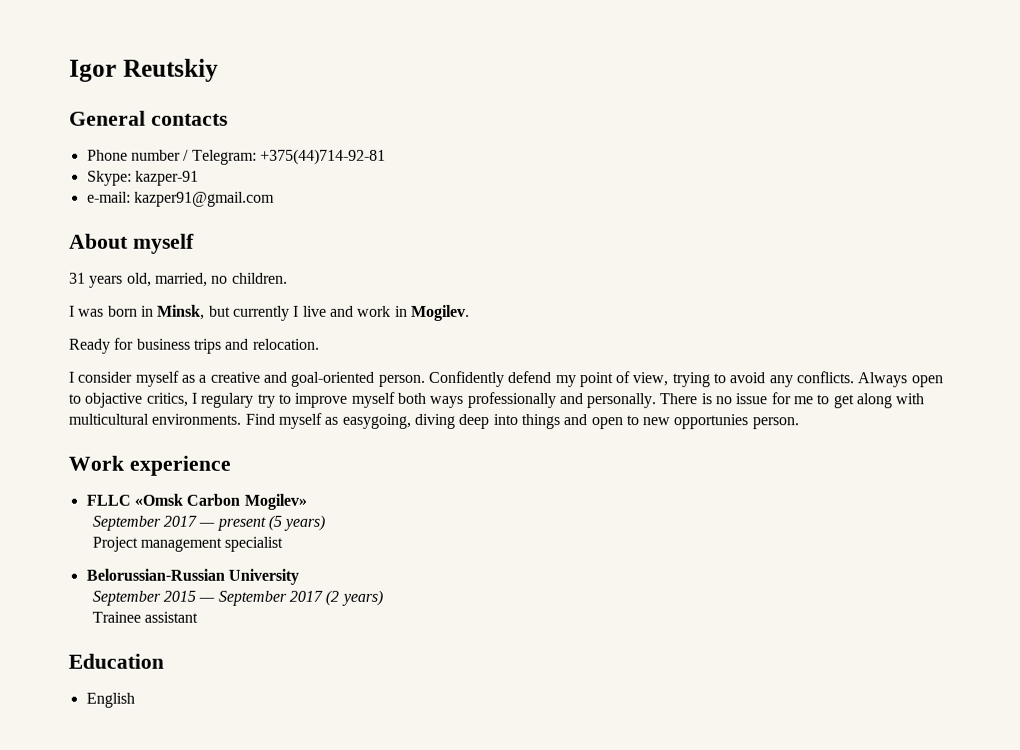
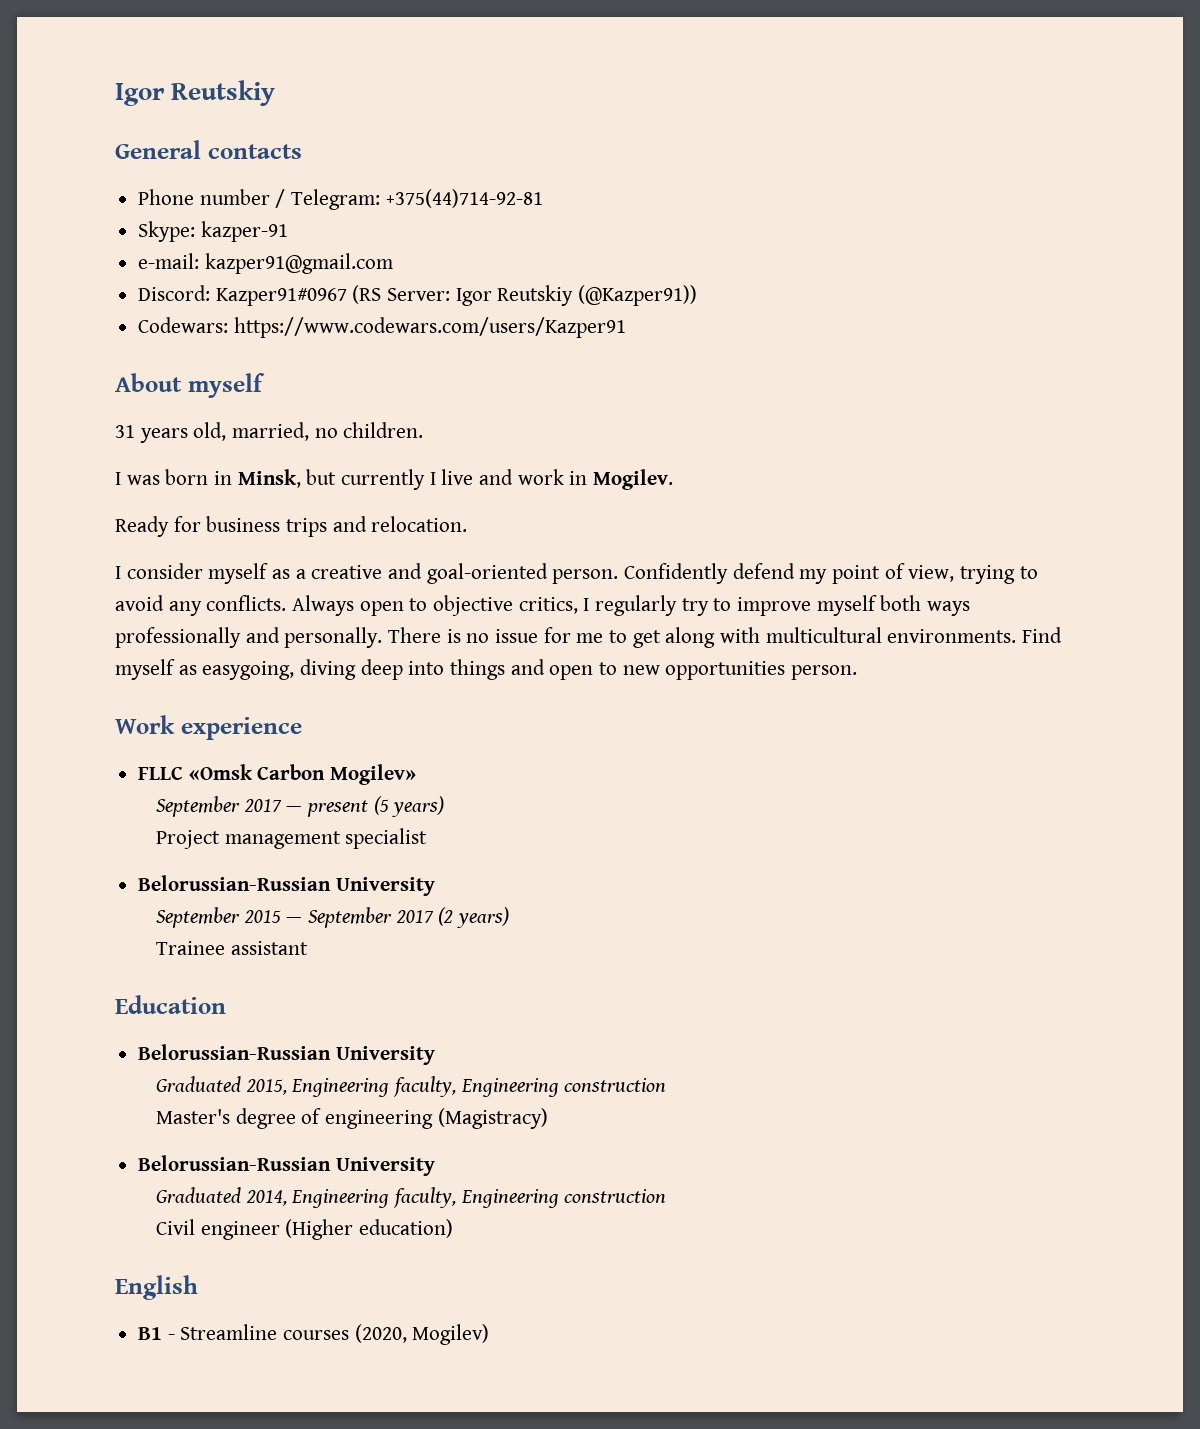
+ Discord: Kazper91#0967 (RS Server: Igor Reutskiy (@Kazper91))
+ Codewars: https://www.codewars.com/users/Kazper91
- Always open to objactive critics, I regulary try to improve myself both ways professionally and personally.
+ Always open to objective critics, I regularly try to improve myself both ways professionally and personally.
- Find myself as easygoing, diving deep into things and open to new opportunies person.
+ Find myself as easygoing, diving deep into things and open to new opportunities person.
  Education
+ Belorussian-Russian University
+ Graduated 2015, Engineering faculty, Engineering construction
+ Master's degree of engineering (Magistracy)
+ Belorussian-Russian University
+ Graduated 2014, Engineering faculty, Engineering construction
+ Civil engineer (Higher education)
  English
+ B1 - Streamline courses (2020, Mogilev)

